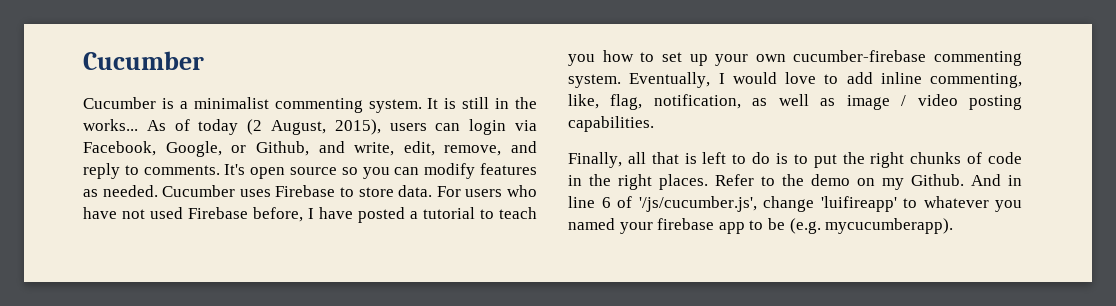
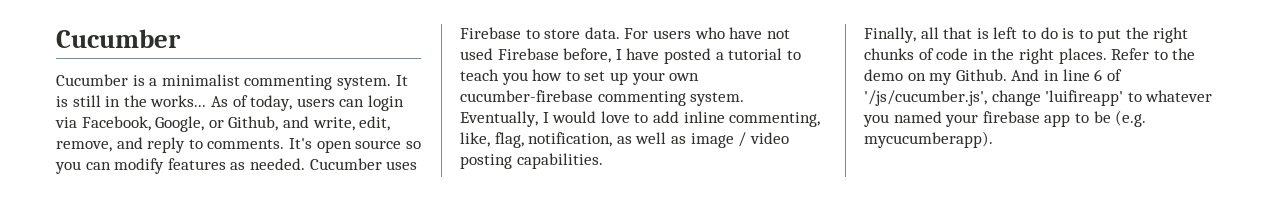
- As of today (2 August, 2015), users can login via Facebook, Google, or Github, and write, edit, remove, and reply to comments.
+ As of today, users can login via Facebook, Google, or Github, and write, edit, remove, and reply to comments.

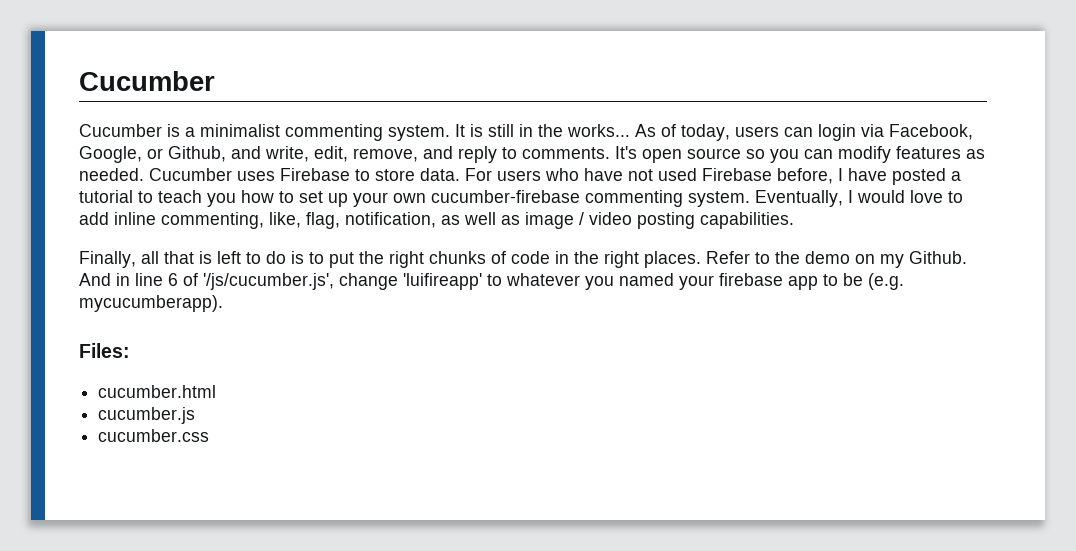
+ Files:
+ cucumber.html
+ cucumber.js
+ cucumber.css

